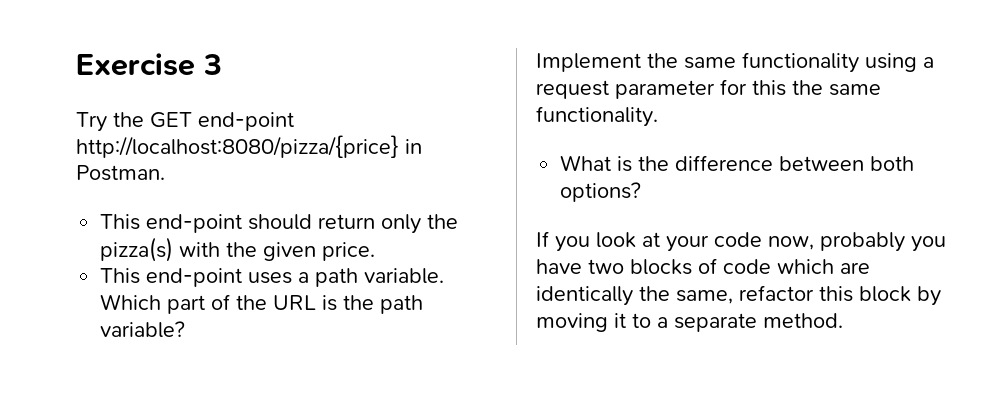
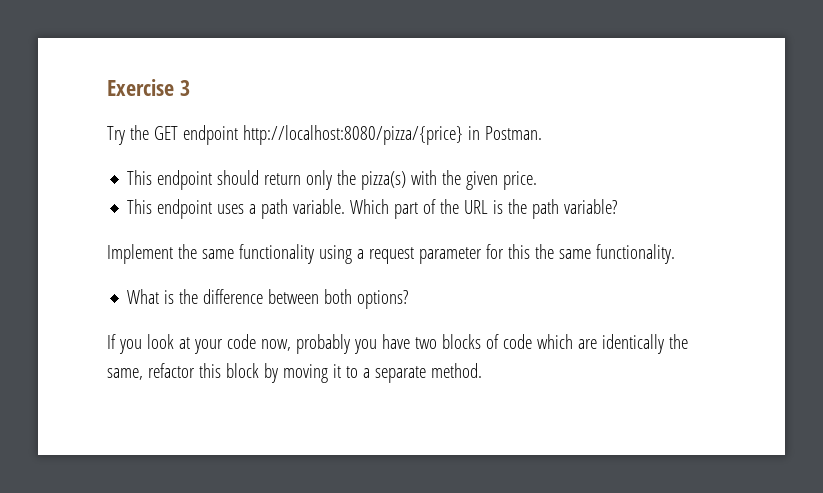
- Try the GET end-point http://localhost:8080/pizza/{price} in Postman.
+ Try the GET endpoint http://localhost:8080/pizza/{price} in Postman.
- This end-point should return only the pizza(s) with the given price.
+ This endpoint should return only the pizza(s) with the given price.
- This end-point uses a path variable.
+ This endpoint uses a path variable.

